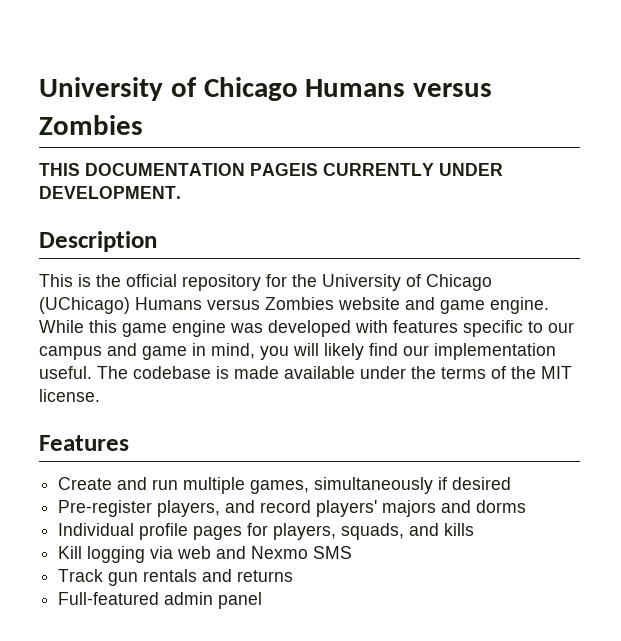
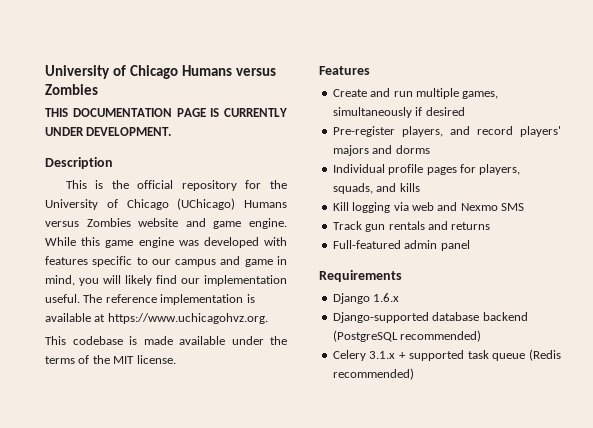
- THIS DOCUMENTATION PAGEIS CURRENTLY UNDER DEVELOPMENT.
+ THIS DOCUMENTATION PAGE IS CURRENTLY UNDER DEVELOPMENT.
- The codebase is made available under the terms of the MIT license.
+ The reference implementation is available at https://www.uchicagohvz.org.
+ This codebase is made available under the terms of the MIT license.
+ Requirements
+ Django 1.6.x
+ Django-supported database backend (PostgreSQL recommended)
+ Celery 3.1.x + supported task queue (Redis recommended)

